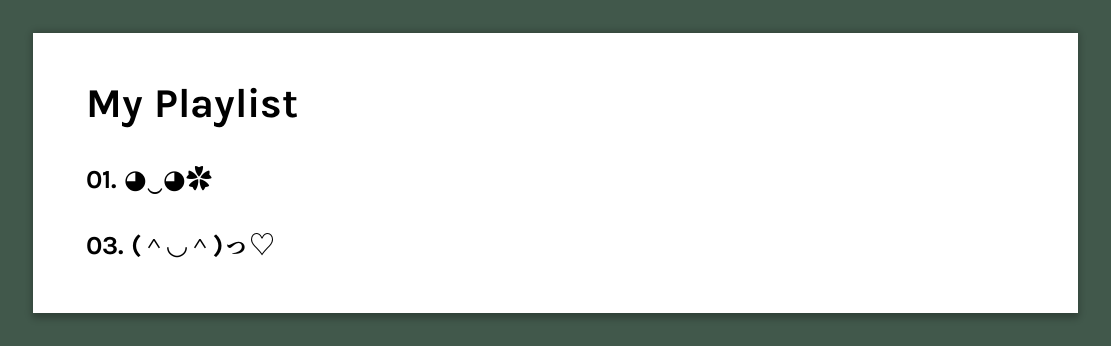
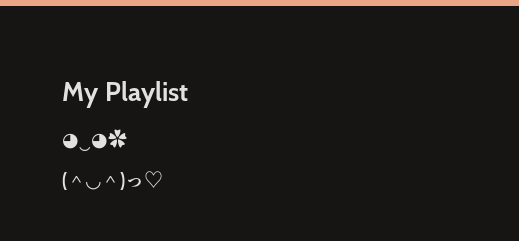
- 01. ◕‿◕✿
+ ◕‿◕✿
- 03. (＾◡＾)っ♡
+ (＾◡＾)っ♡

